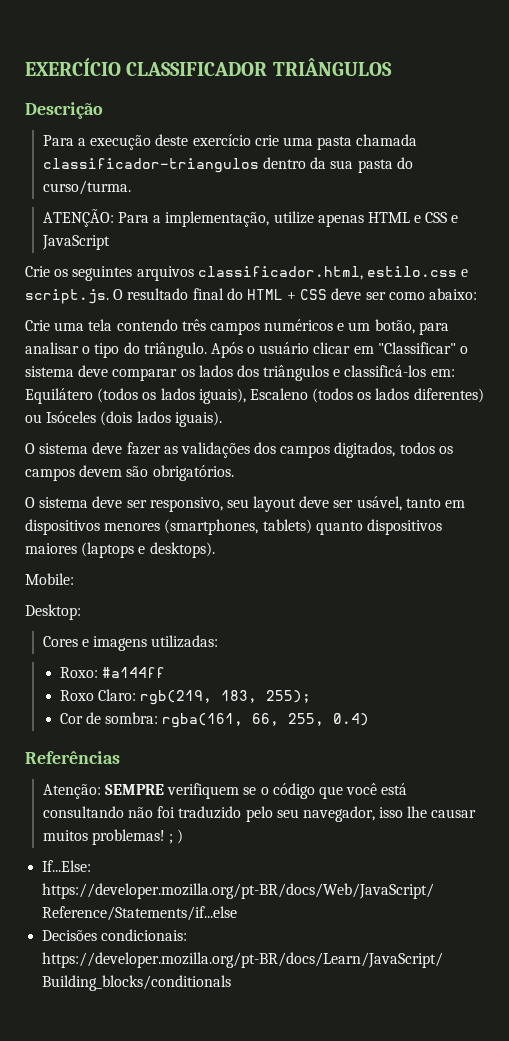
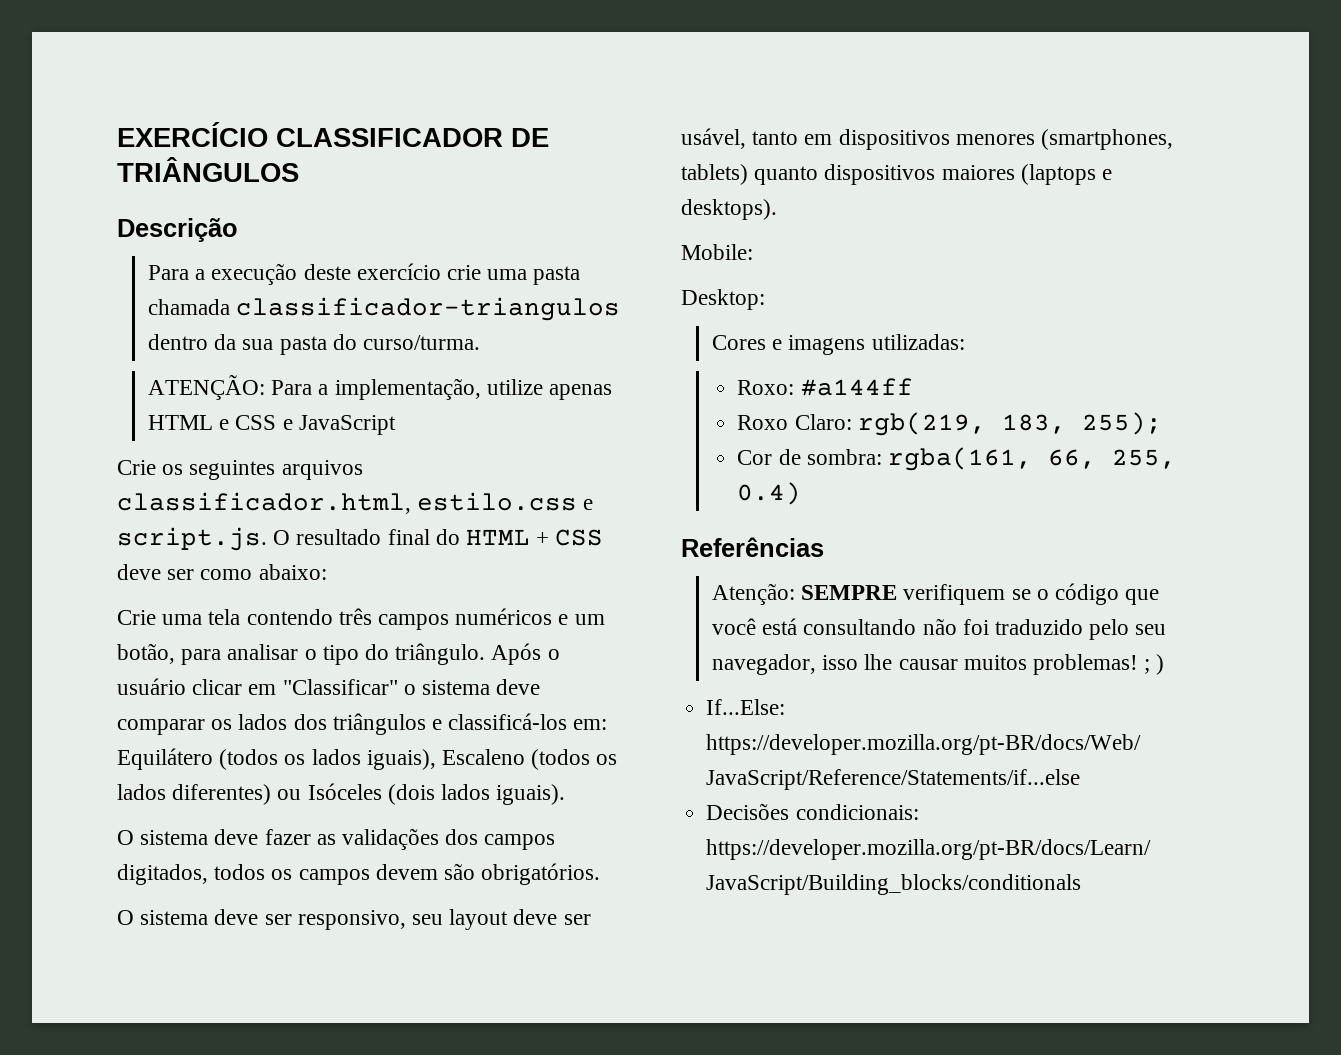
- EXERCÍCIO CLASSIFICADOR TRIÂNGULOS
+ EXERCÍCIO CLASSIFICADOR DE TRIÂNGULOS

